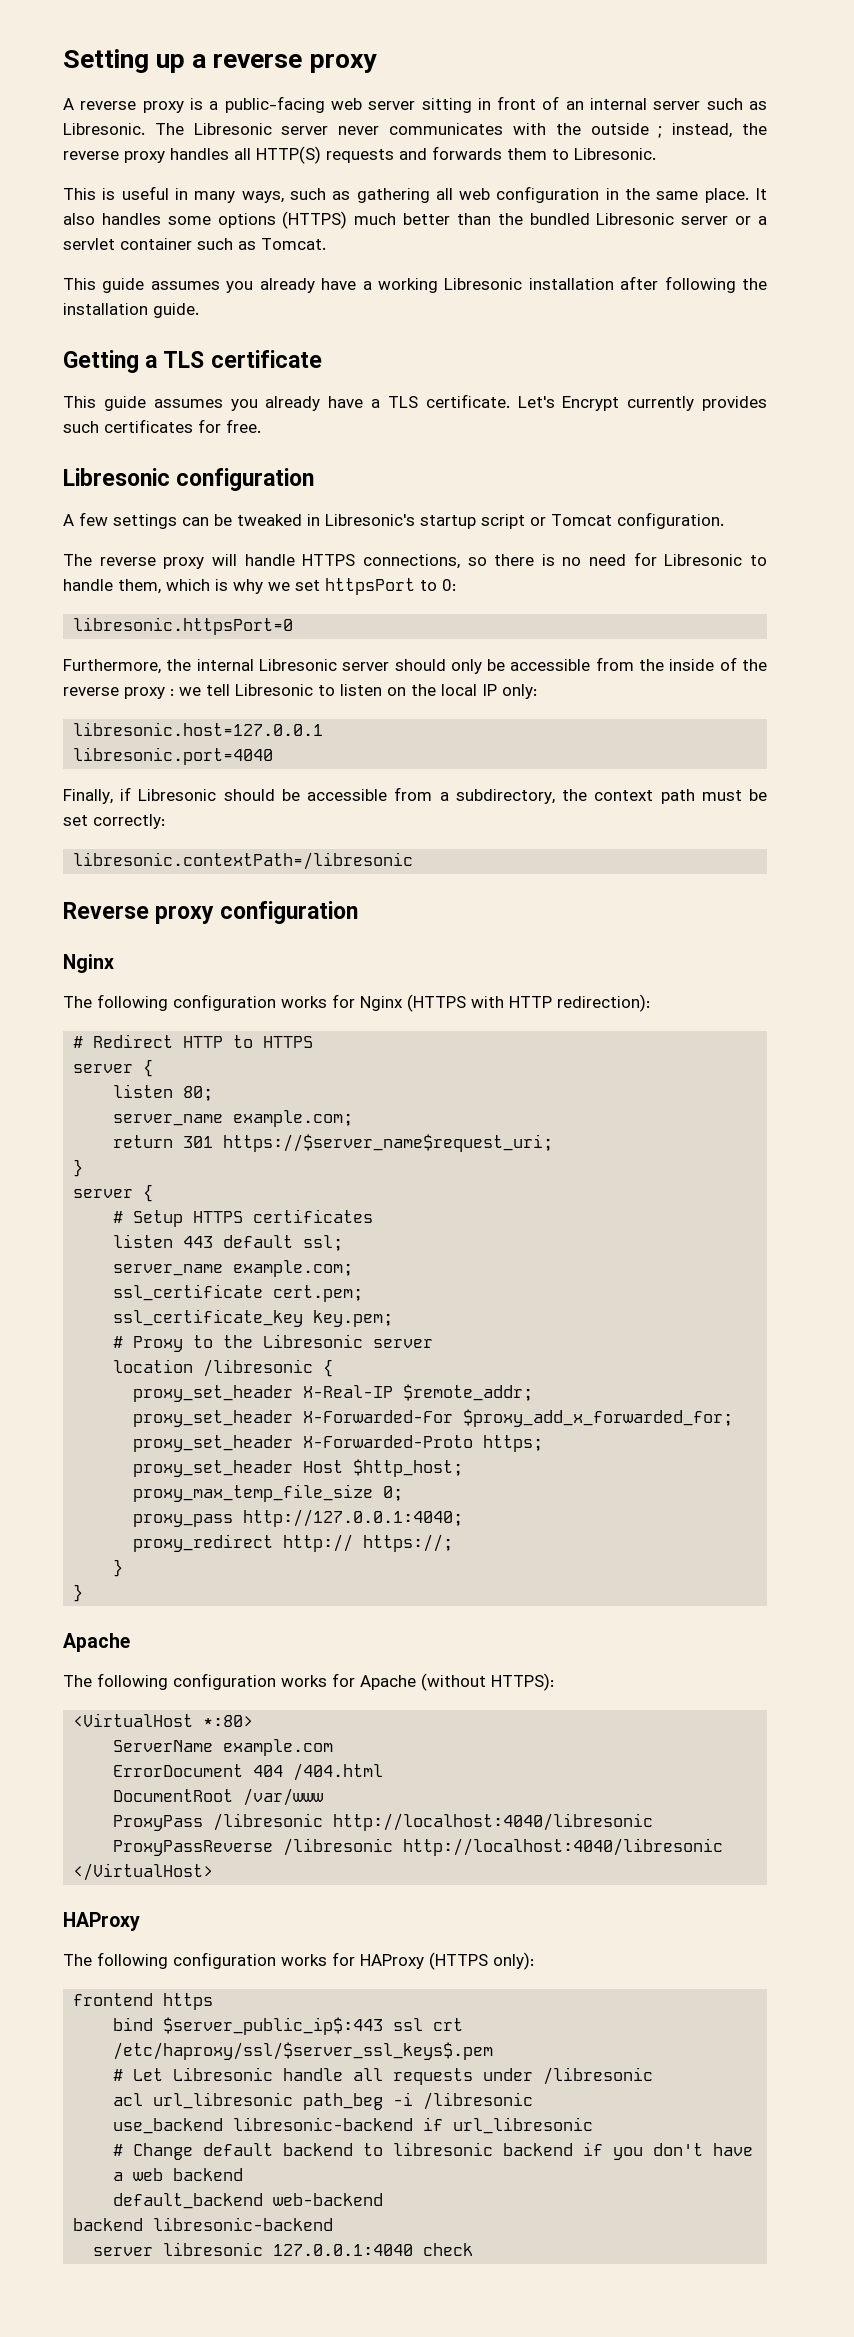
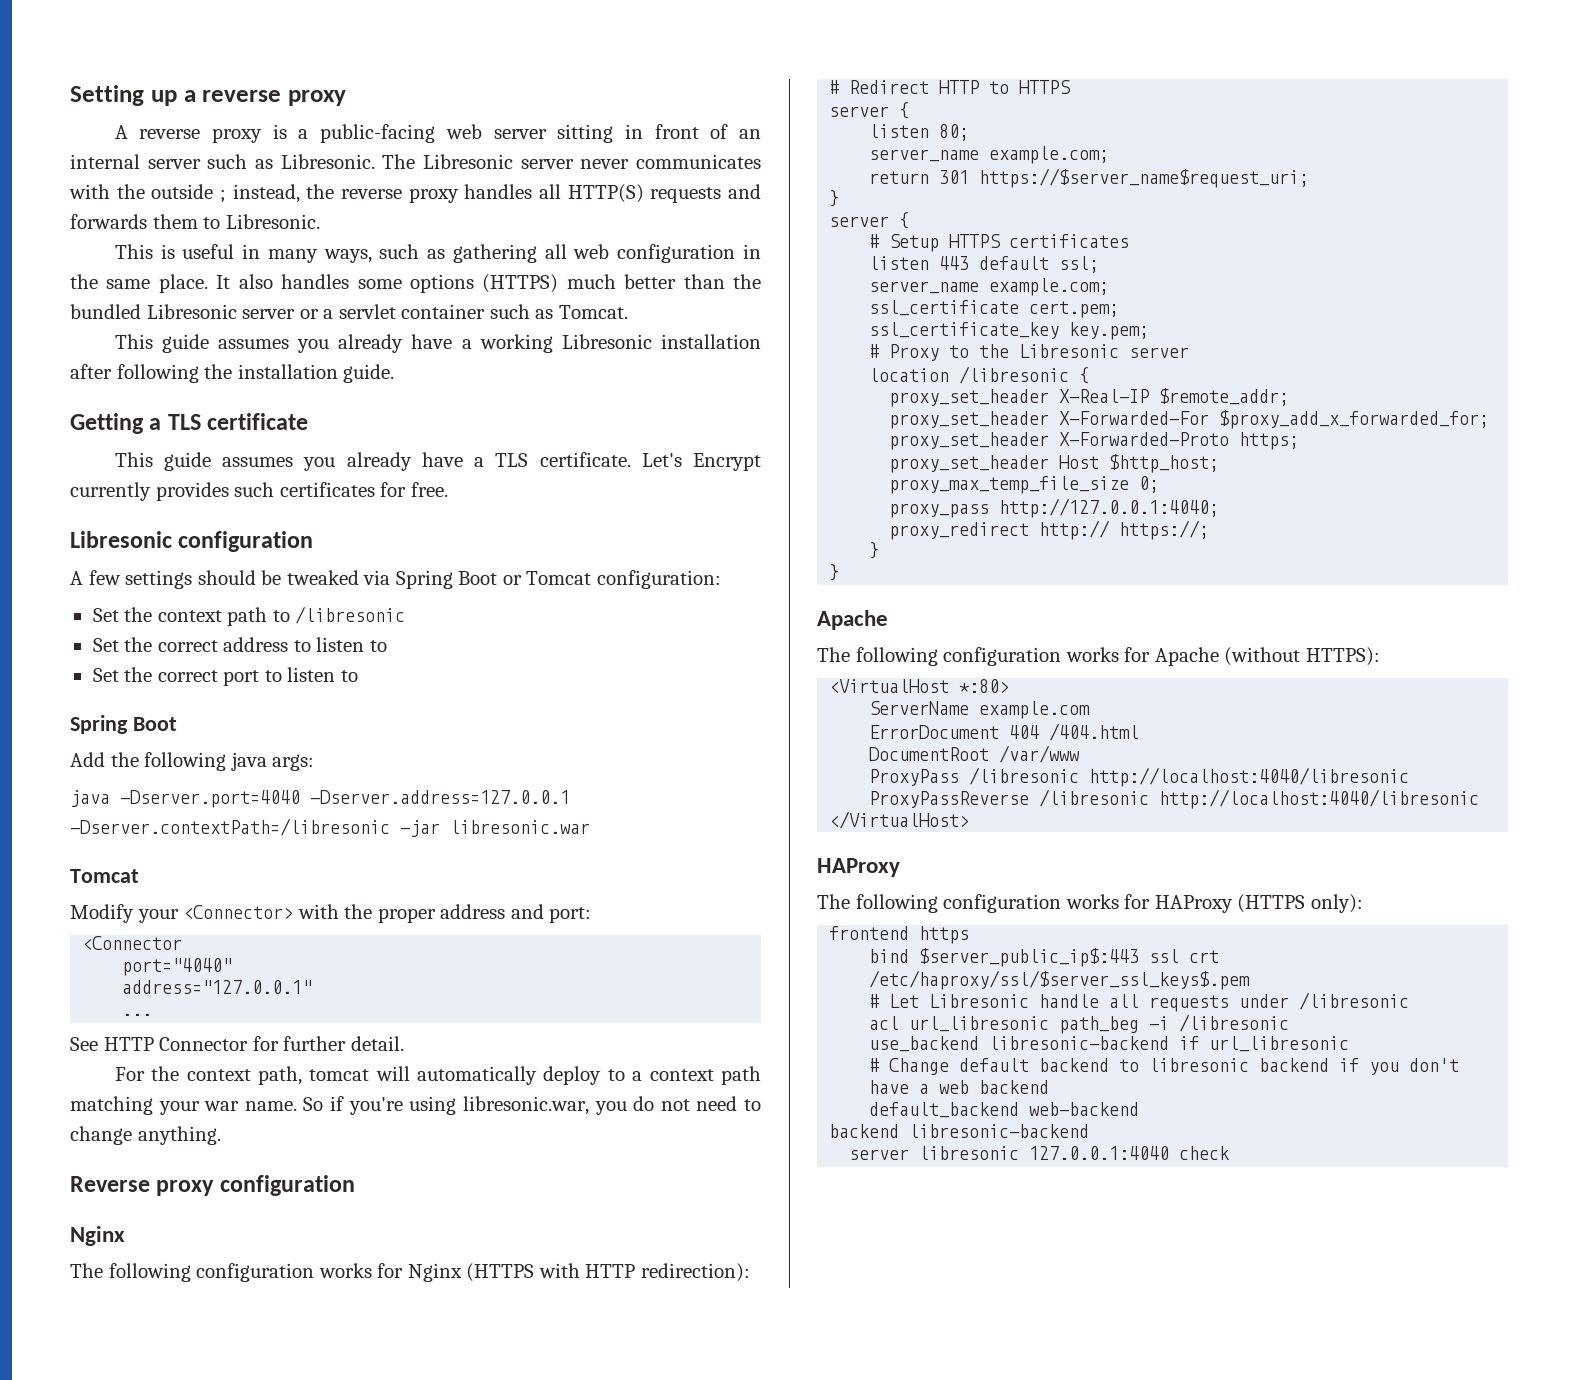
- A few settings can be tweaked in Libresonic's startup script or Tomcat configuration.
- The reverse proxy will handle HTTPS connections, so there is no need for Libresonic to handle them, which is why we set httpsPort to 0:
- libresonic.httpsPort=0
- Furthermore, the internal Libresonic server should only be accessible from the inside of the reverse proxy : we tell Libresonic to listen on the local IP only:
- libresonic.host=127.0.0.1
- libresonic.port=4040
- Finally, if Libresonic should be accessible from a subdirectory, the context path must be set correctly:
- libresonic.contextPath=/libresonic
+ A few settings should be tweaked via Spring Boot or Tomcat configuration:
+ Set the context path to /libresonic
+ Set the correct address to listen to
+ Set the correct port to listen to
+ Spring Boot
+ Add the following java args:
+ java -Dserver.port=4040 -Dserver.address=127.0.0.1 -Dserver.contextPath=/libresonic -jar libresonic.war
+ Tomcat
+ Modify your <Connector> with the proper address and port:
+ <Connector
+ port="4040"
+ address="127.0.0.1"
+ ...
+ See HTTP Connector for further detail.
+ For the context path, tomcat will automatically deploy to a context path matching your war name. So if you're using libresonic.war, you do not need to change anything.

